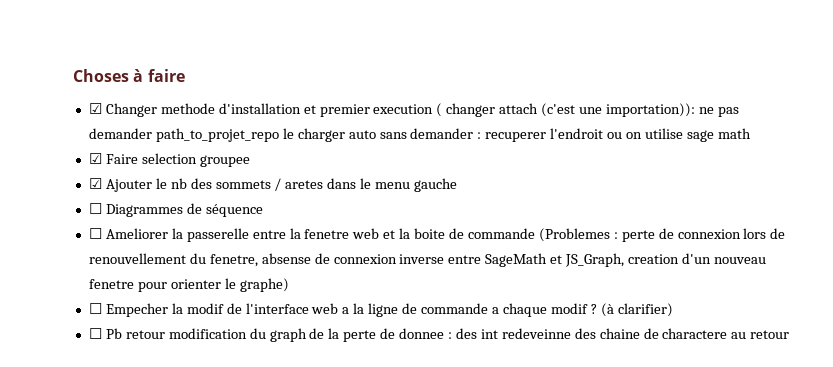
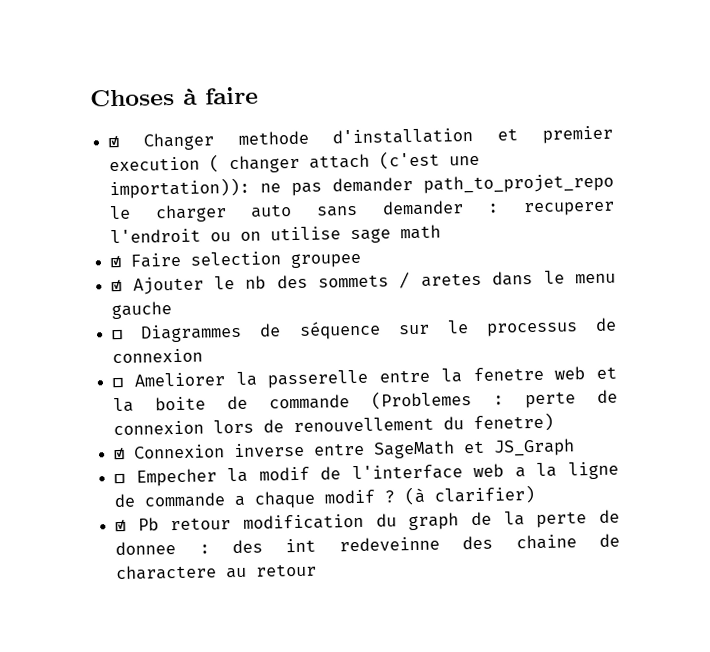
- ☐ Diagrammes de séquence
+ ☐ Diagrammes de séquence sur le processus de connexion
- ☐ Ameliorer la passerelle entre la fenetre web et la boite de commande (Problemes : perte de connexion lors de renouvellement du fenetre, absense de connexion inverse entre SageMath et JS_Graph, creation d'un nouveau fenetre pour orienter le graphe)
+ ☐ Ameliorer la passerelle entre la fenetre web et la boite de commande (Problemes : perte de connexion lors de renouvellement du fenetre)
+ ☑ Connexion inverse entre SageMath et JS_Graph
- ☐ Pb retour modification du graph de la perte de donnee : des int redeveinne des chaine de charactere au retour
+ ☑ Pb retour modification du graph de la perte de donnee : des int redeveinne des chaine de charactere au retour

